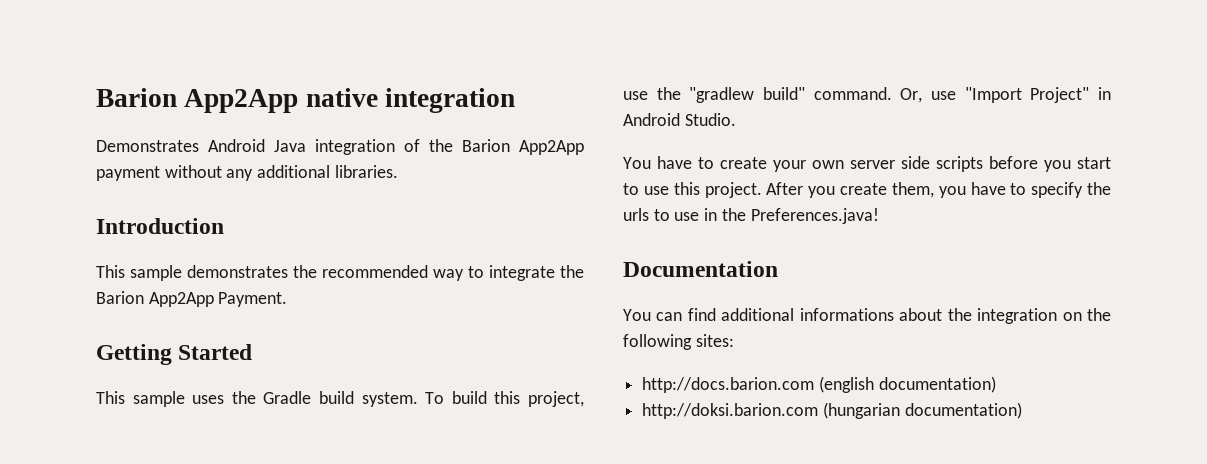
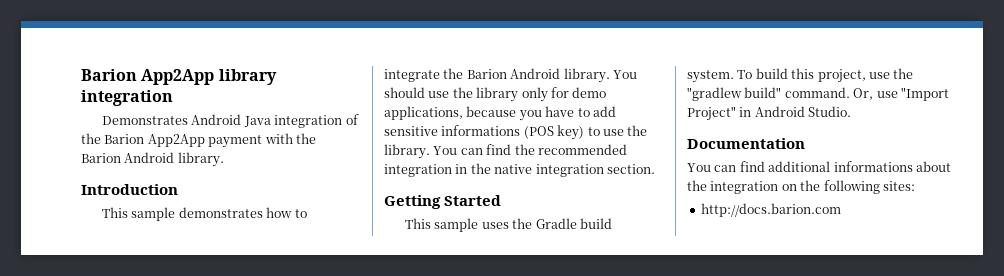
- Barion App2App native integration
+ Barion App2App library integration
- Demonstrates Android Java integration of the Barion App2App payment without any additional libraries.
+ Demonstrates Android Java integration of the Barion App2App payment with the Barion Android library.
- This sample demonstrates the recommended way to integrate the Barion App2App Payment.
+ This sample demonstrates how to integrate the Barion Android library. You should use the library only for demo applications, because you have to add sensitive informations (POS key) to use the library. You can find the recommended integration in the native integration section.
- You have to create your own server side scripts before you start to use this project. After you create them, you have to specify the urls to use in the Preferences.java!
- http://docs.barion.com (english documentation)
- http://doksi.barion.com (hungarian documentation)
+ http://docs.barion.com

